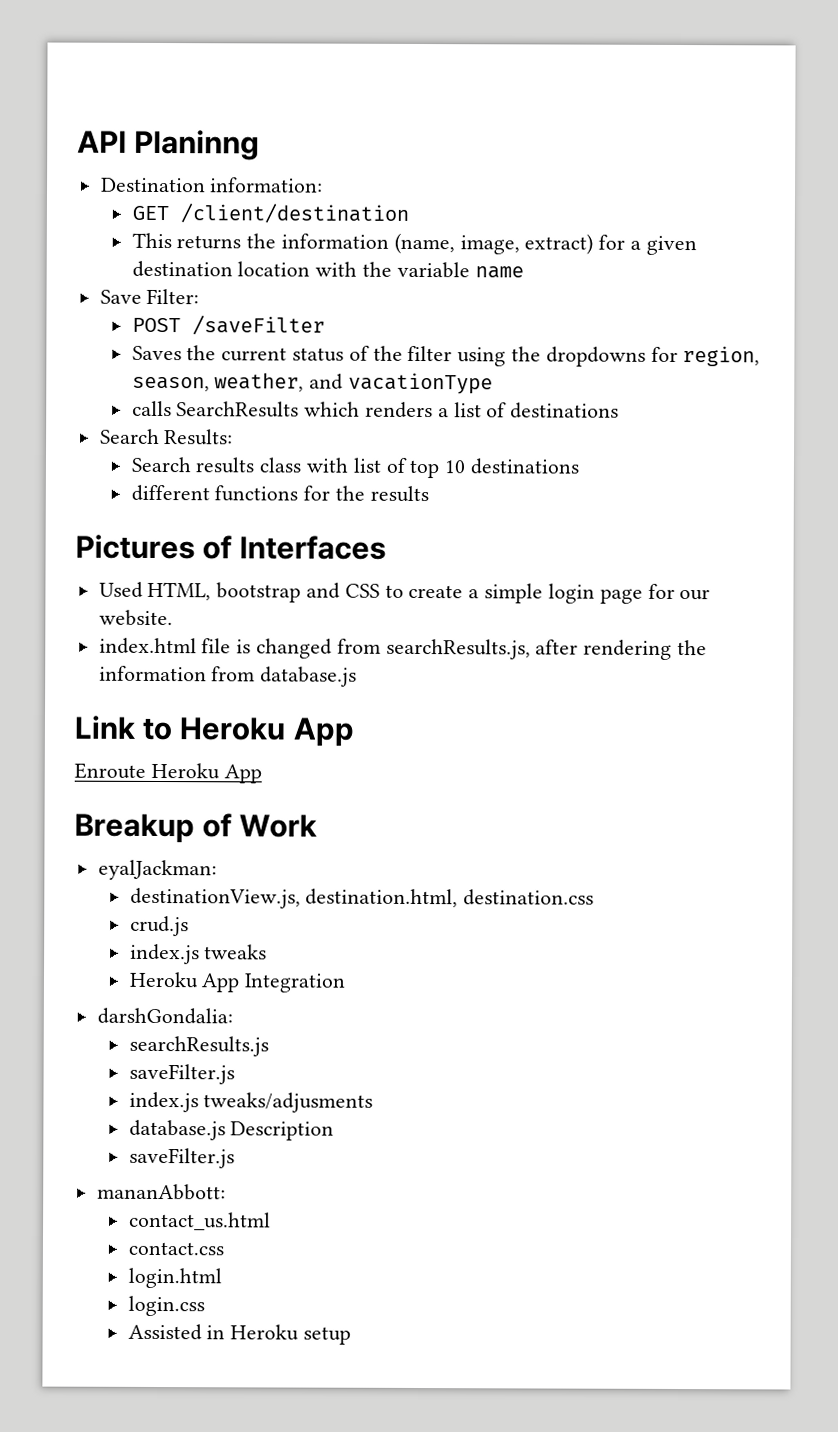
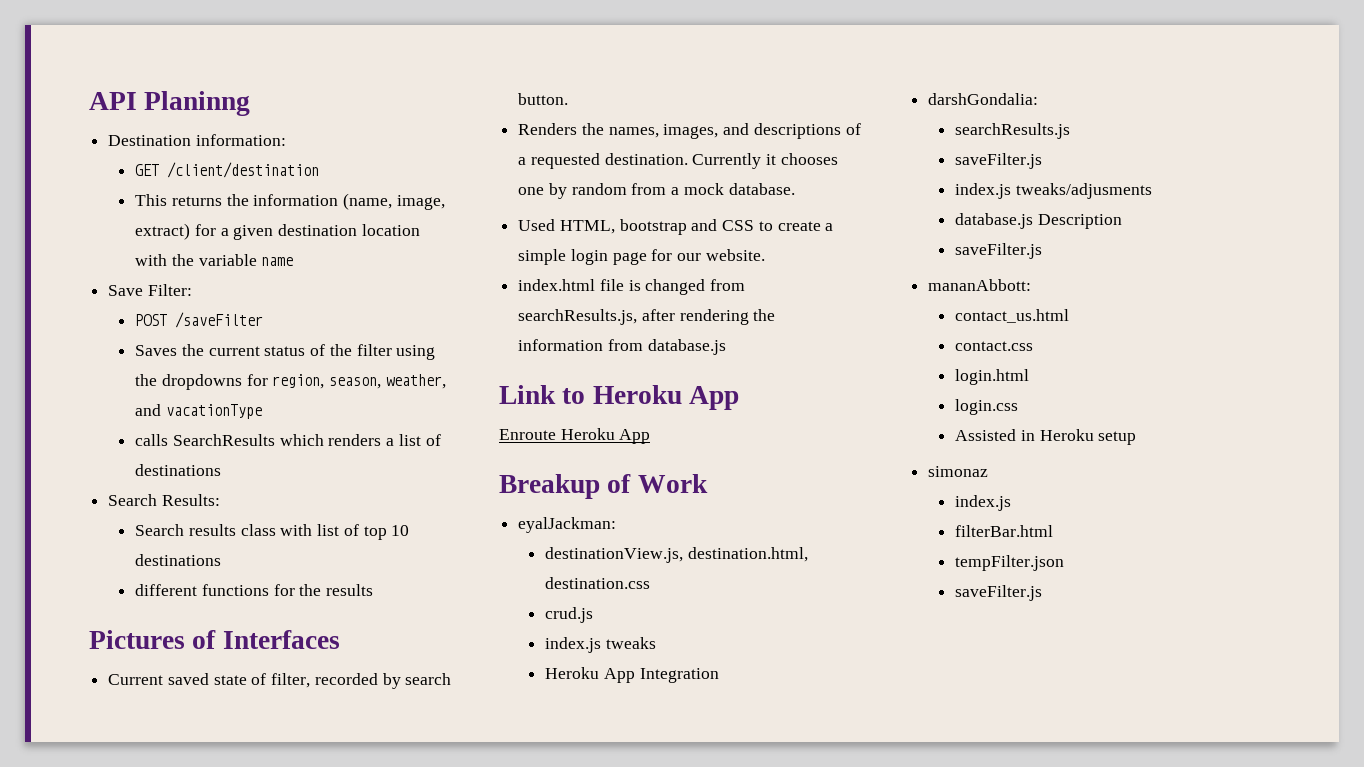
+ Current saved state of filter, recorded by search button.
+ Renders the names, images, and descriptions of a requested destination. Currently it chooses one by random from a mock database.
+ simonaz
+ index.js
+ filterBar.html
+ tempFilter.json
+ saveFilter.js

